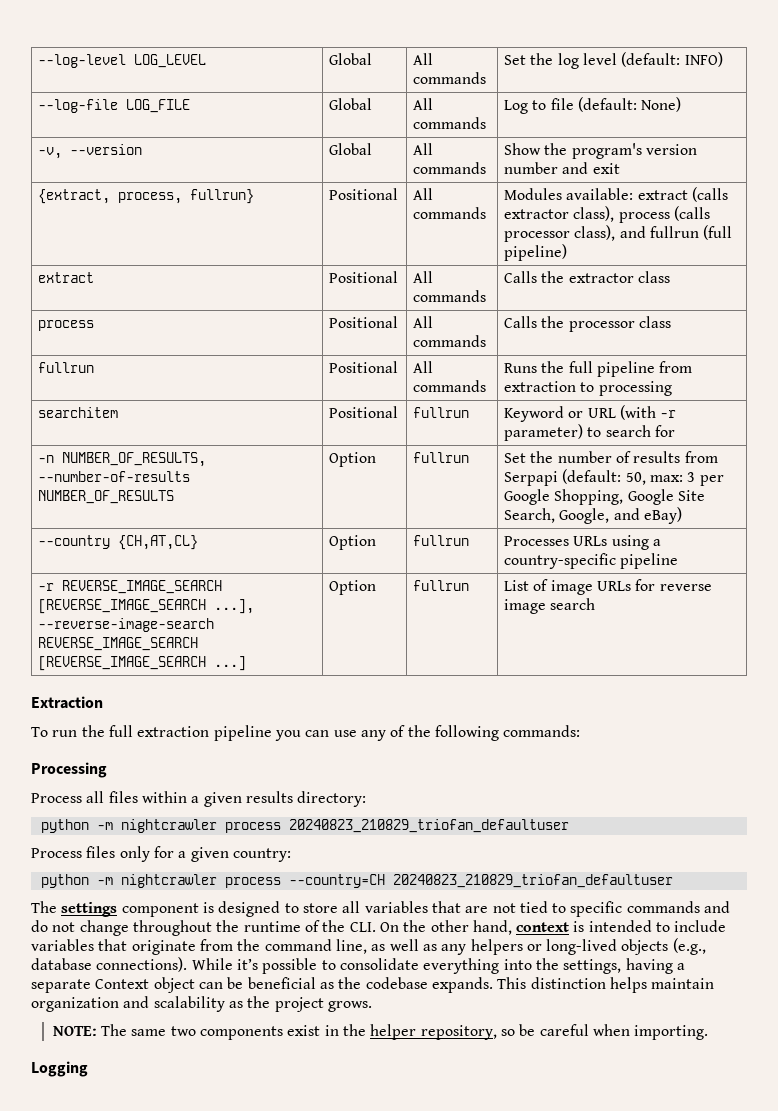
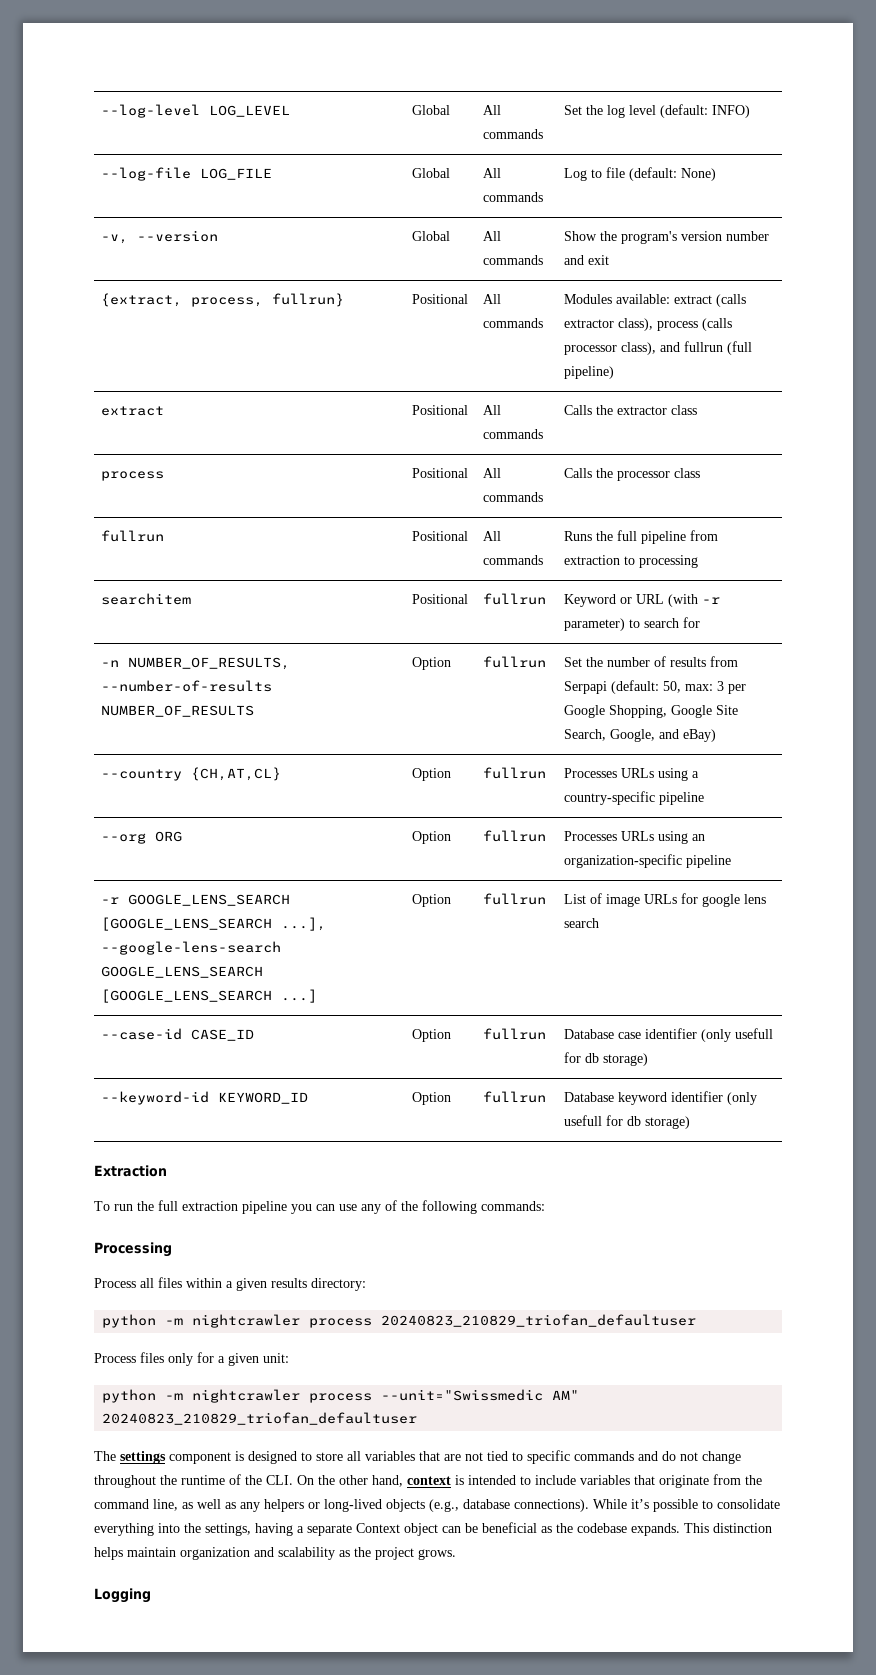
- -r REVERSE_IMAGE_SEARCH [REVERSE_IMAGE_SEARCH ...], --reverse-image-search REVERSE_IMAGE_SEARCH [REVERSE_IMAGE_SEARCH ...] | Option | fullrun | List of image URLs for reverse image search
+ --org ORG | Option | fullrun | Processes URLs using an organization-specific pipeline
+ -r GOOGLE_LENS_SEARCH [GOOGLE_LENS_SEARCH ...], --google-lens-search GOOGLE_LENS_SEARCH [GOOGLE_LENS_SEARCH ...] | Option | fullrun | List of image URLs for google lens search
+ --case-id CASE_ID | Option | fullrun | Database case identifier (only usefull for db storage)
+ --keyword-id KEYWORD_ID | Option | fullrun | Database keyword identifier (only usefull for db storage)
- Process files only for a given country:
- python -m nightcrawler process --country=CH 20240823_210829_triofan_defaultuser
+ Process files only for a given unit:
+ python -m nightcrawler process --unit="Swissmedic AM" 20240823_210829_triofan_defaultuser
- NOTE: The same two components exist in the helper repository, so be careful when importing.

